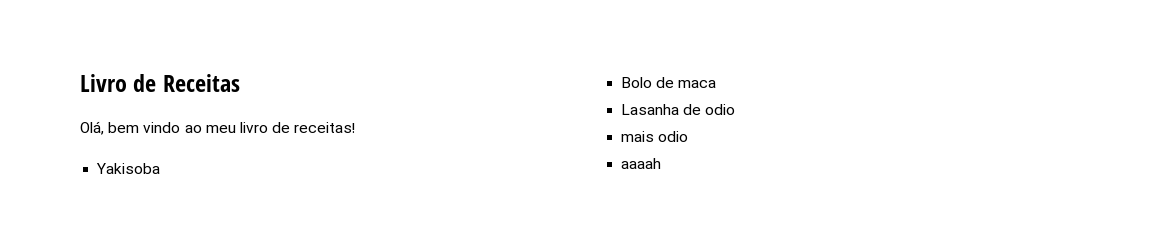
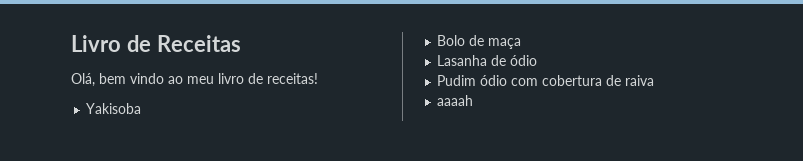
- Bolo de maca
+ Bolo de maça
- Lasanha de odio
- mais odio
+ Lasanha de ódio
+ Pudim ódio com cobertura de raiva

